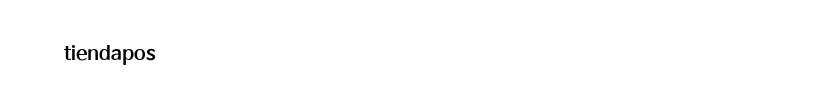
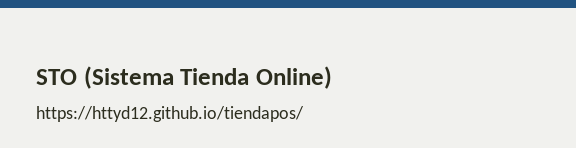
- tiendapos
+ STO (Sistema Tienda Online)
+ https://httyd12.github.io/tiendapos/

